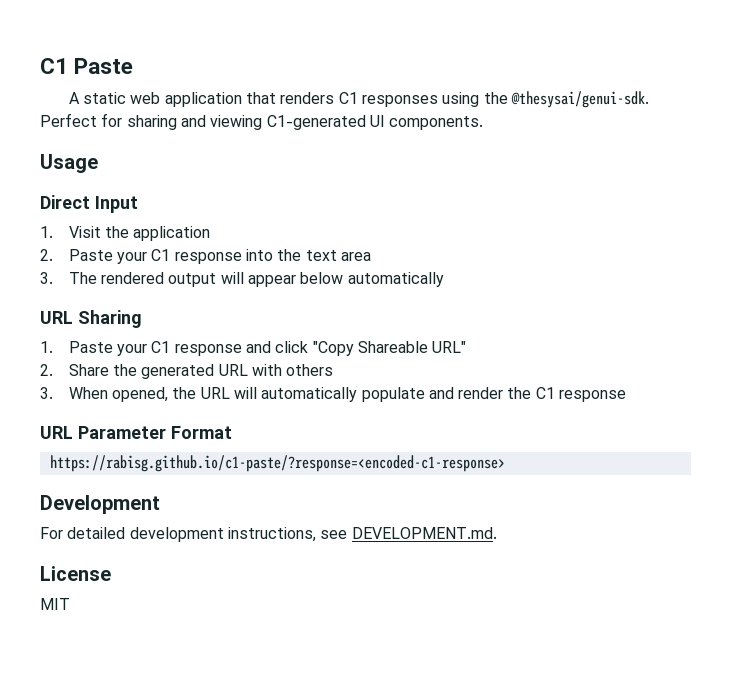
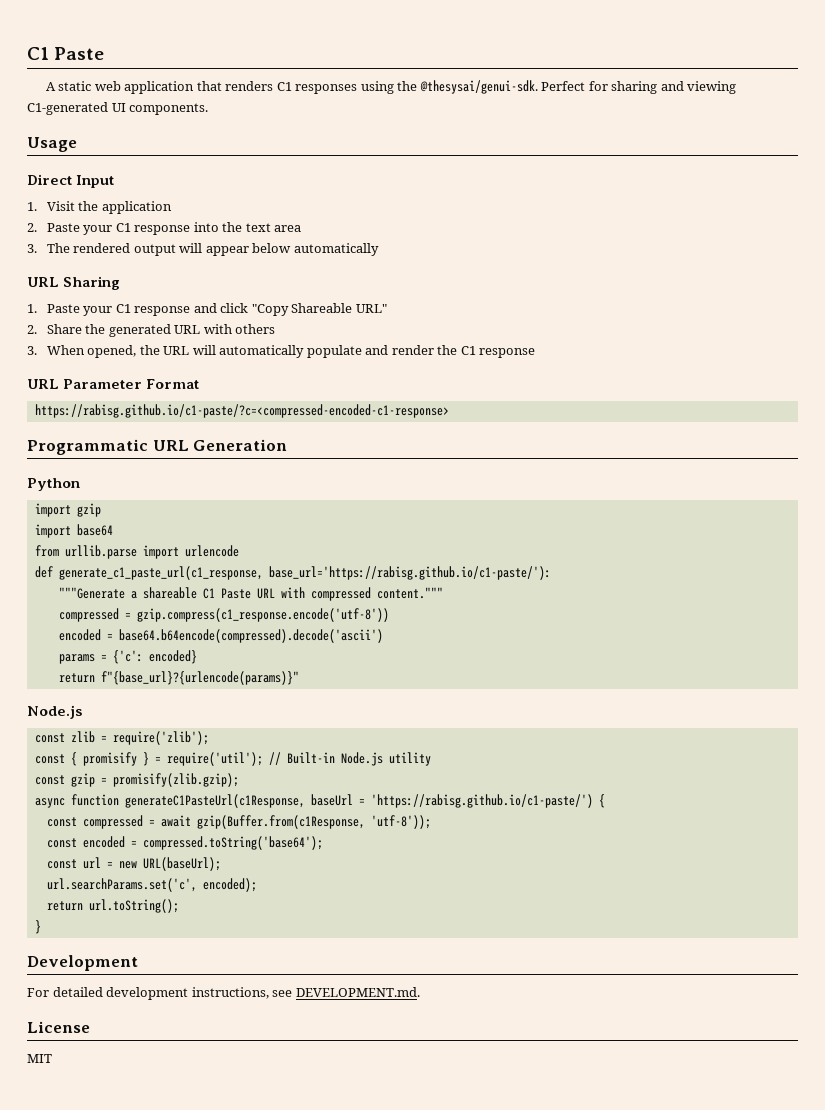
- https://rabisg.github.io/c1-paste/?response=<encoded-c1-response>
+ https://rabisg.github.io/c1-paste/?c=<compressed-encoded-c1-response>
+ Programmatic URL Generation
+ Python
+ import gzip
+ import base64
+ from urllib.parse import urlencode
+ def generate_c1_paste_url(c1_response, base_url='https://rabisg.github.io/c1-paste/'):
+ """Generate a shareable C1 Paste URL with compressed content."""
+ compressed = gzip.compress(c1_response.encode('utf-8'))
+ encoded = base64.b64encode(compressed).decode('ascii')
+ params = {'c': encoded}
+ return f"{base_url}?{urlencode(params)}"
+ Node.js
+ const zlib = require('zlib');
+ const { promisify } = require('util'); // Built-in Node.js utility
+ const gzip = promisify(zlib.gzip);
+ async function generateC1PasteUrl(c1Response, baseUrl = 'https://rabisg.github.io/c1-paste/') {
+ const compressed = await gzip(Buffer.from(c1Response, 'utf-8'));
+ const encoded = compressed.toString('base64');
+ const url = new URL(baseUrl);
+ url.searchParams.set('c', encoded);
+ return url.toString();
+ }

